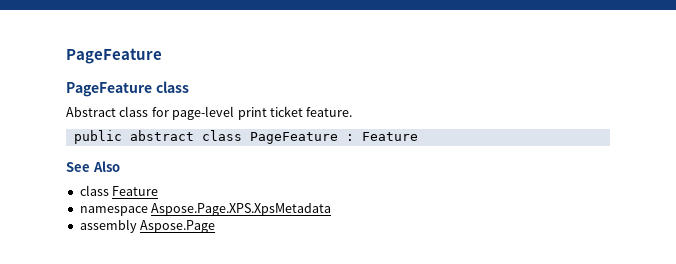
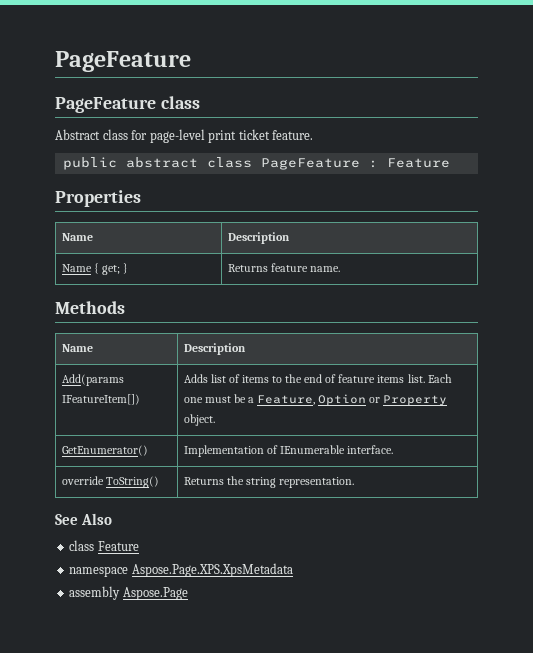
+ Properties
+ Name | Description
+ Name { get; } | Returns feature name.
+ Methods
+ Name | Description
+ Add(params IFeatureItem[]) | Adds list of items to the end of feature items list. Each one must be a Feature, Option or Property object.
+ GetEnumerator() | Implementation of IEnumerable interface.
+ override ToString() | Returns the string representation.

